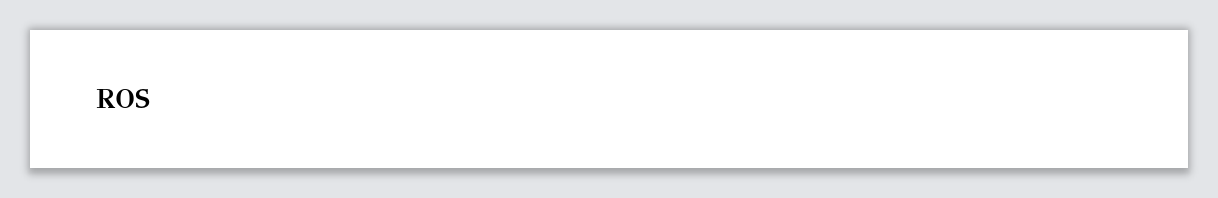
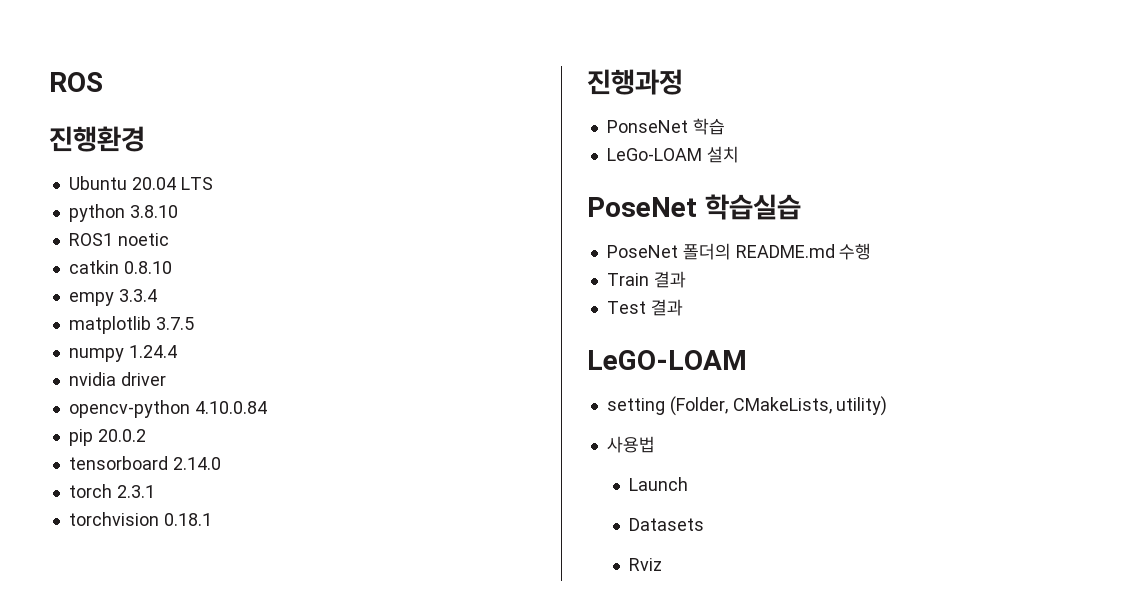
+ 진행환경
+ Ubuntu 20.04 LTS
+ python 3.8.10
+ ROS1 noetic
+ catkin 0.8.10
+ empy 3.3.4
+ matplotlib 3.7.5
+ numpy 1.24.4
+ nvidia driver
+ opencv-python 4.10.0.84
+ pip 20.0.2
+ tensorboard 2.14.0
+ torch 2.3.1
+ torchvision 0.18.1
+ 진행과정
+ PonseNet 학습
+ LeGo-LOAM 설치
+ PoseNet 학습실습
+ PoseNet 폴더의 README.md 수행
+ Train 결과
+ Test 결과
+ LeGO-LOAM
+ setting (Folder, CMakeLists, utility)
+ 사용법
+ Launch
+ Datasets
+ Rviz

